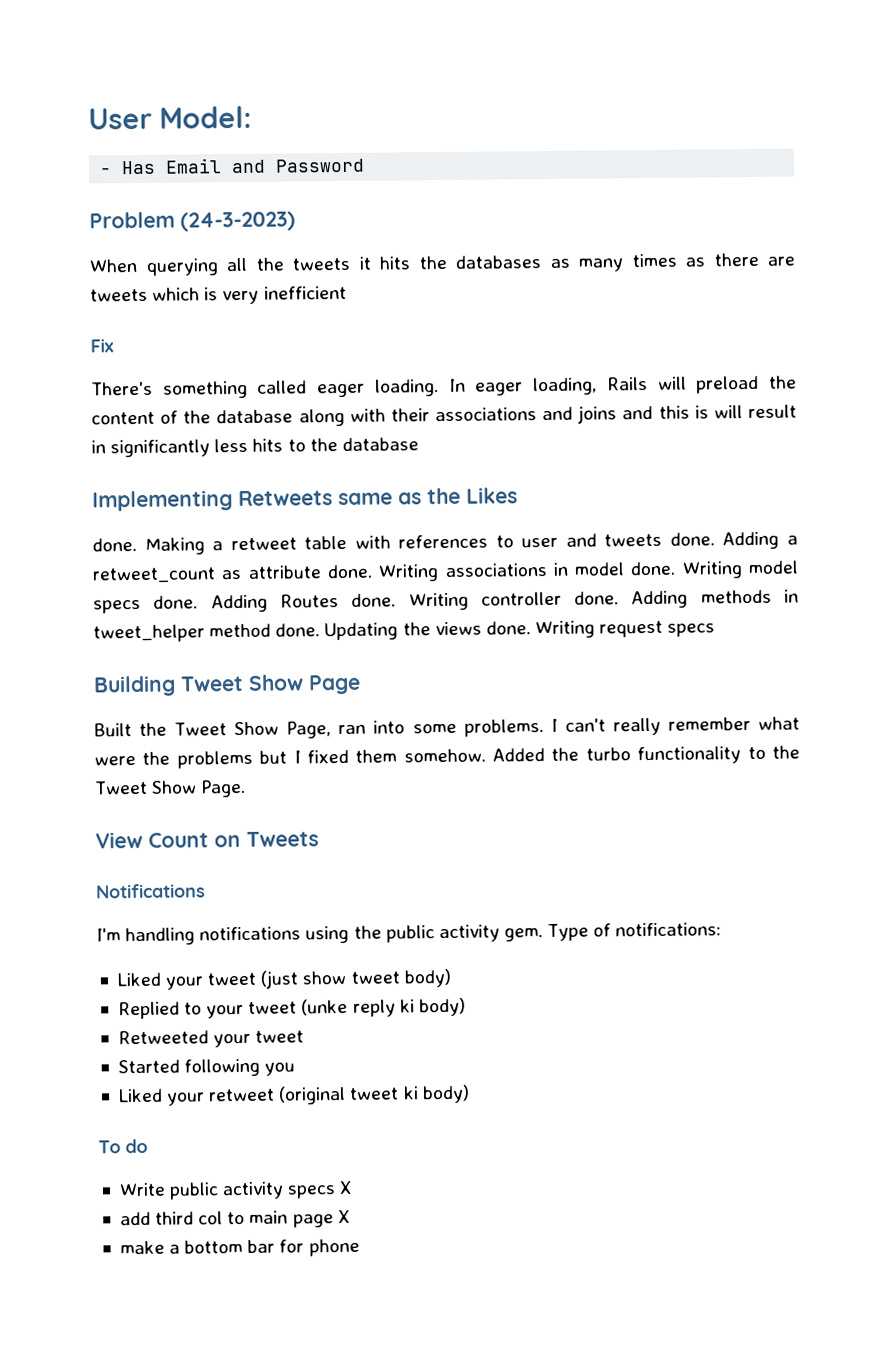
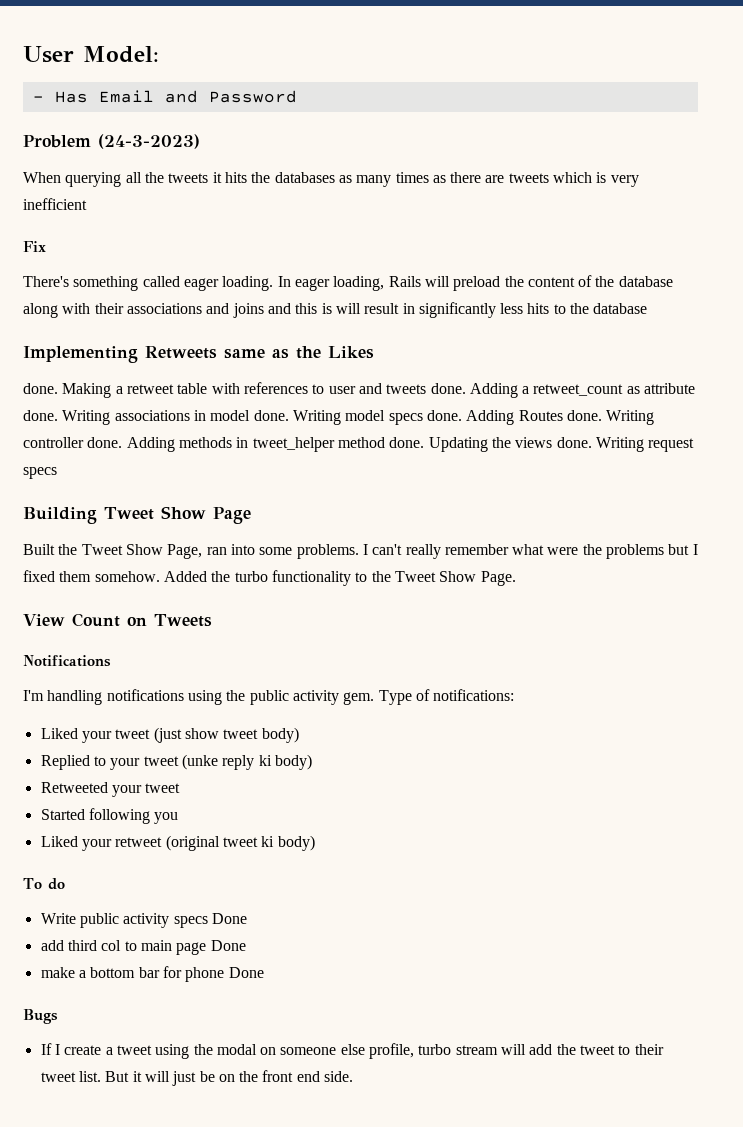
- Write public activity specs X
+ Write public activity specs Done
- add third col to main page X
+ add third col to main page Done
- make a bottom bar for phone
+ make a bottom bar for phone Done
+ Bugs
+ If I create a tweet using the modal on someone else profile, turbo stream will add the tweet to their tweet list. But it will just be on the front end side.

